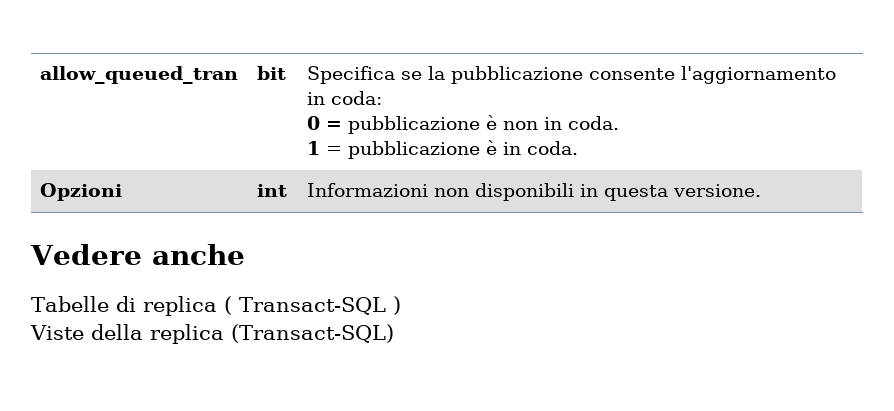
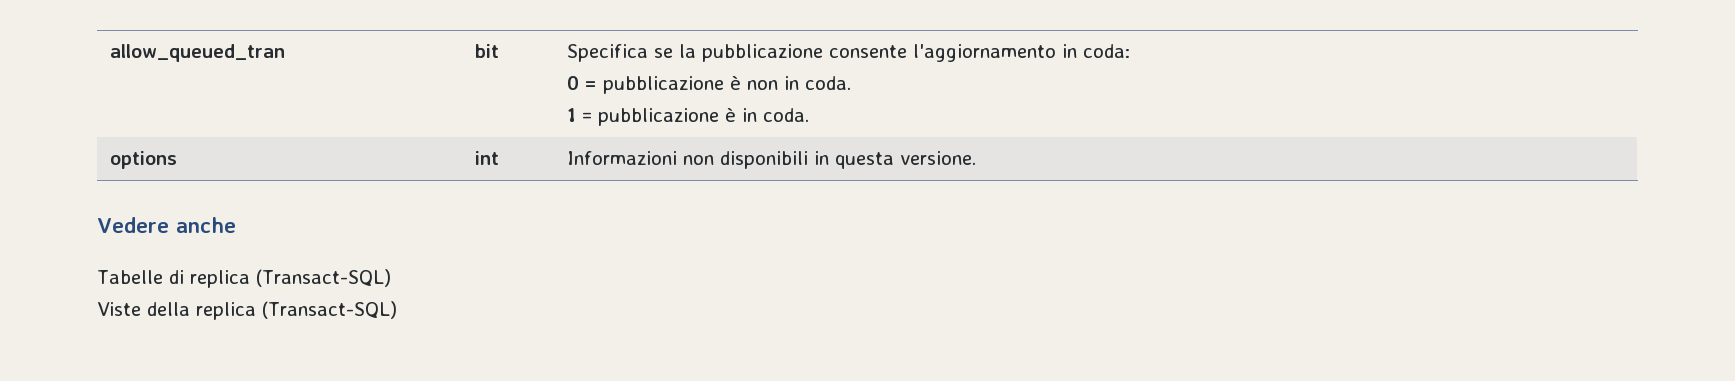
- Opzioni | int | Informazioni non disponibili in questa versione.
+ options | int | Informazioni non disponibili in questa versione.
- Tabelle di replica ( Transact-SQL )
+ Tabelle di replica (Transact-SQL)

